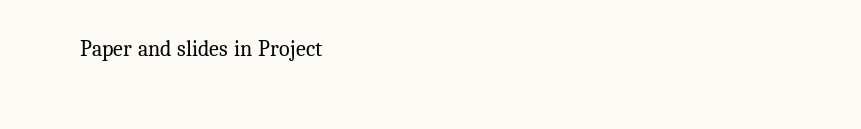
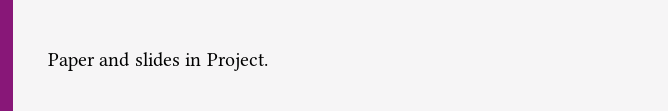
- Paper and slides in Project
+ Paper and slides in Project.

